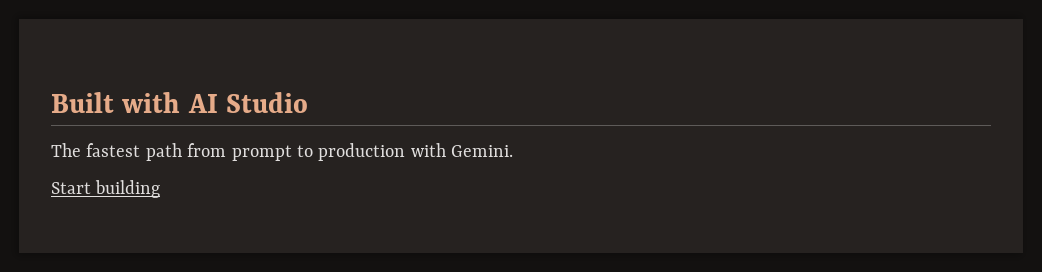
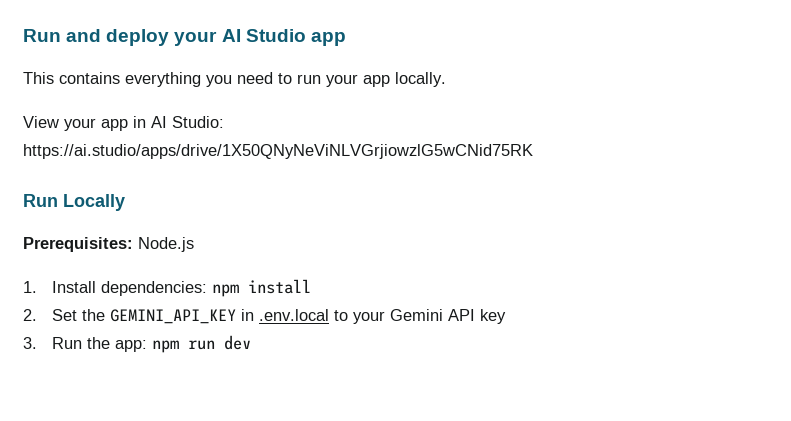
- Built with AI Studio
- The fastest path from prompt to production with Gemini.
- Start building
+ Run and deploy your AI Studio app
+ This contains everything you need to run your app locally.
+ View your app in AI Studio: https://ai.studio/apps/drive/1X50QNyNeViNLVGrjiowzlG5wCNid75RK
+ Run Locally
+ Prerequisites: Node.js
+ 1. Install dependencies: npm install
+ 2. Set the GEMINI_API_KEY in .env.local to your Gemini API key
+ 3. Run the app: npm run dev

